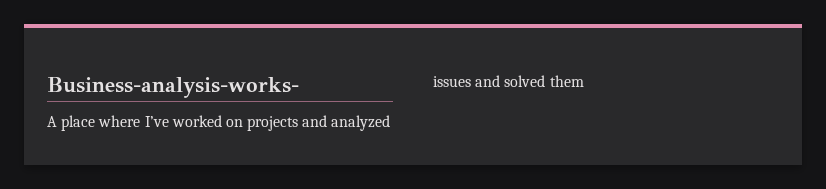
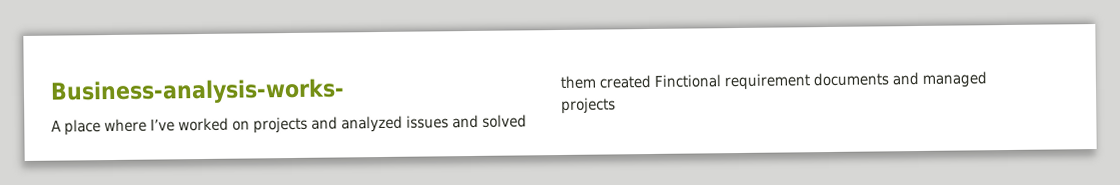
- A place where I’ve worked on projects and analyzed issues and solved them
+ A place where I’ve worked on projects and analyzed issues and solved them created Finctional requirement documents and managed projects

